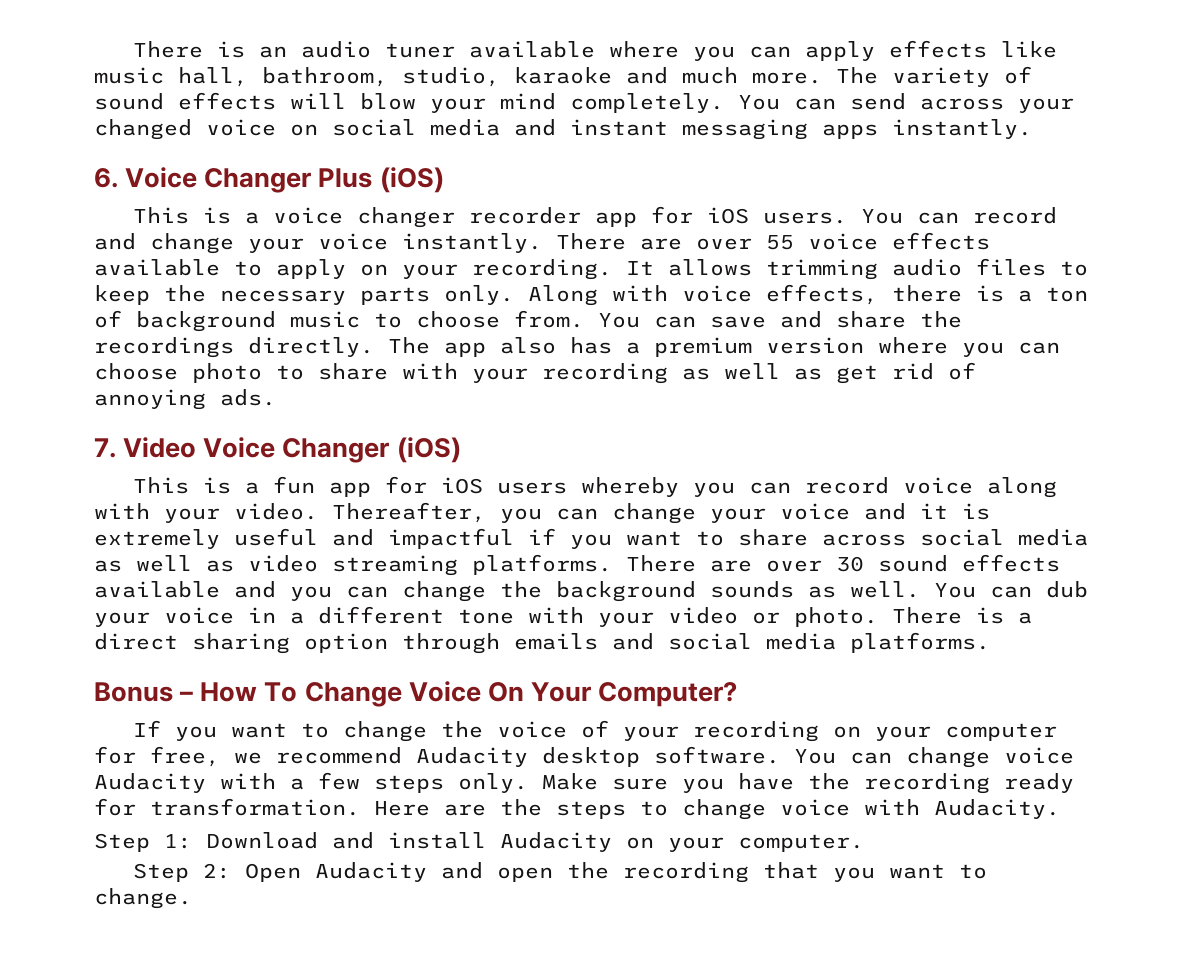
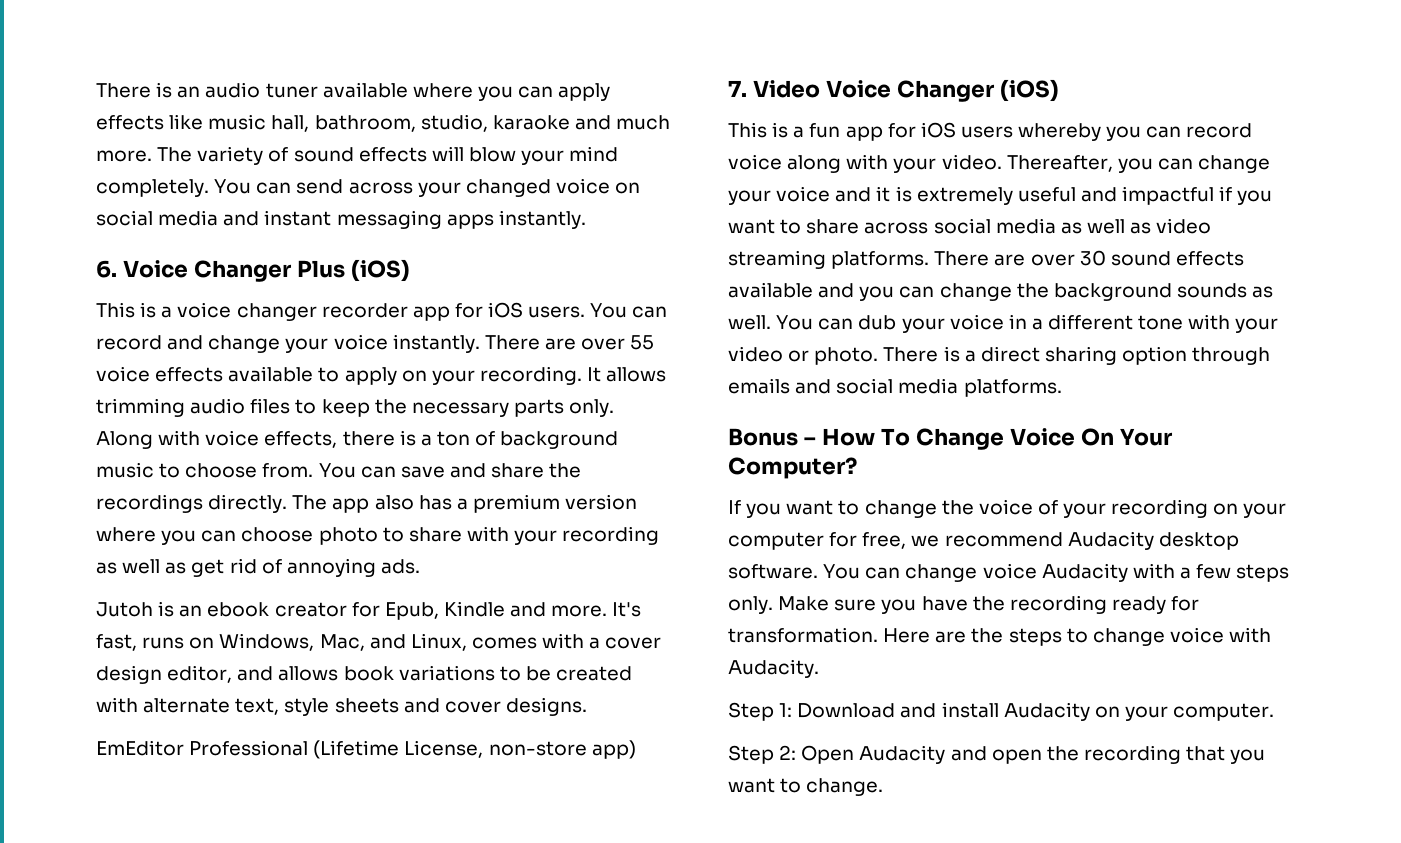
+ Jutoh is an ebook creator for Epub, Kindle and more. It's fast, runs on Windows, Mac, and Linux, comes with a cover design editor, and allows book variations to be created with alternate text, style sheets and cover designs.
+ EmEditor Professional (Lifetime License, non-store app)

